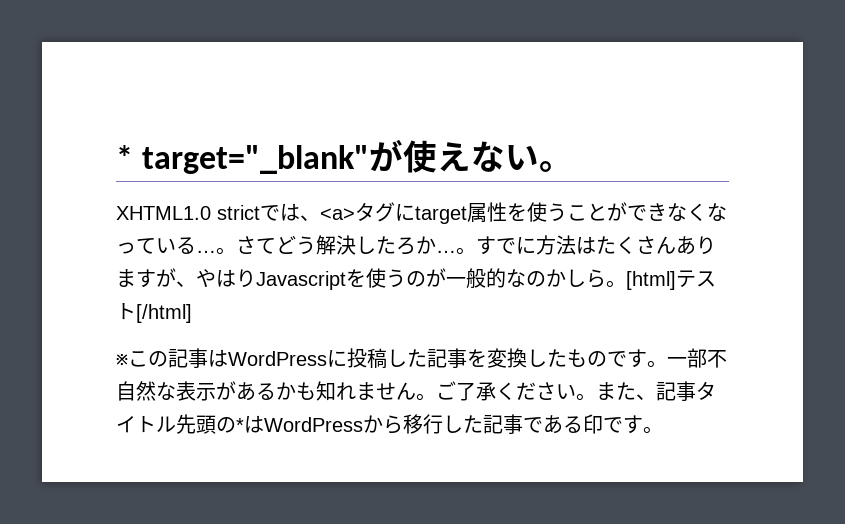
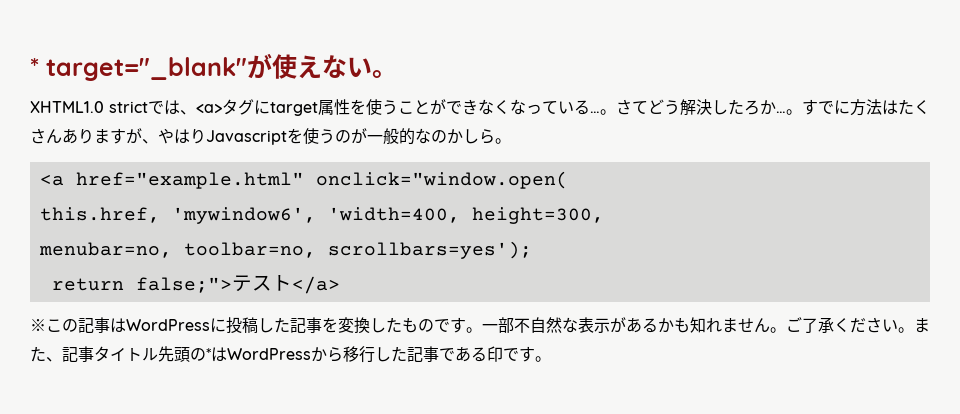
- すでに方法はたくさんありますが、やはりJavascriptを使うのが一般的なのかしら。[html]テスト[/html]
+ すでに方法はたくさんありますが、やはりJavascriptを使うのが一般的なのかしら。
+ <a href="example.html" onclick="window.open(
+ this.href, 'mywindow6', 'width=400, height=300,
+ menubar=no, toolbar=no, scrollbars=yes');
+ return false;">テスト</a>

